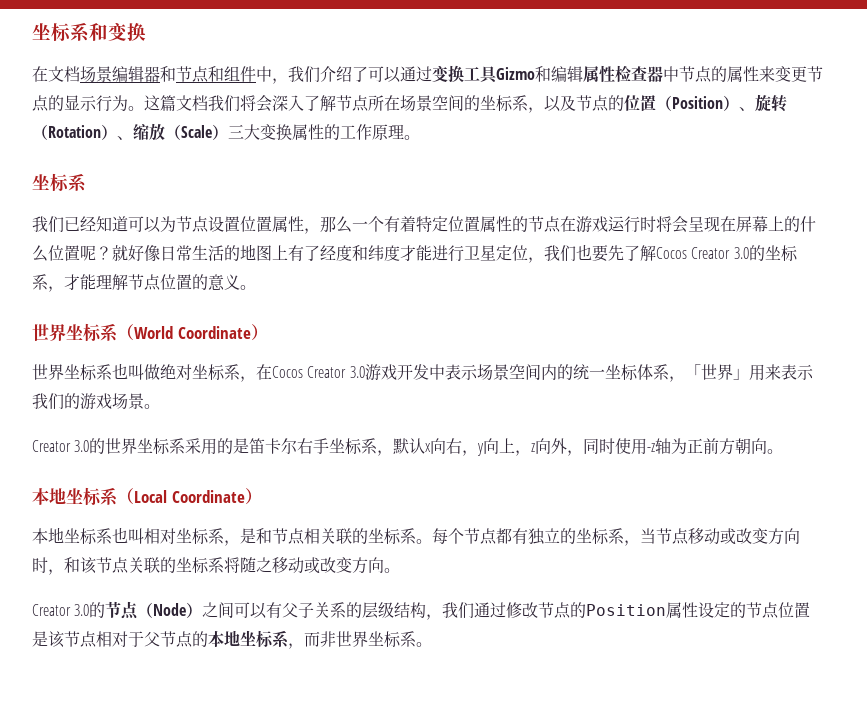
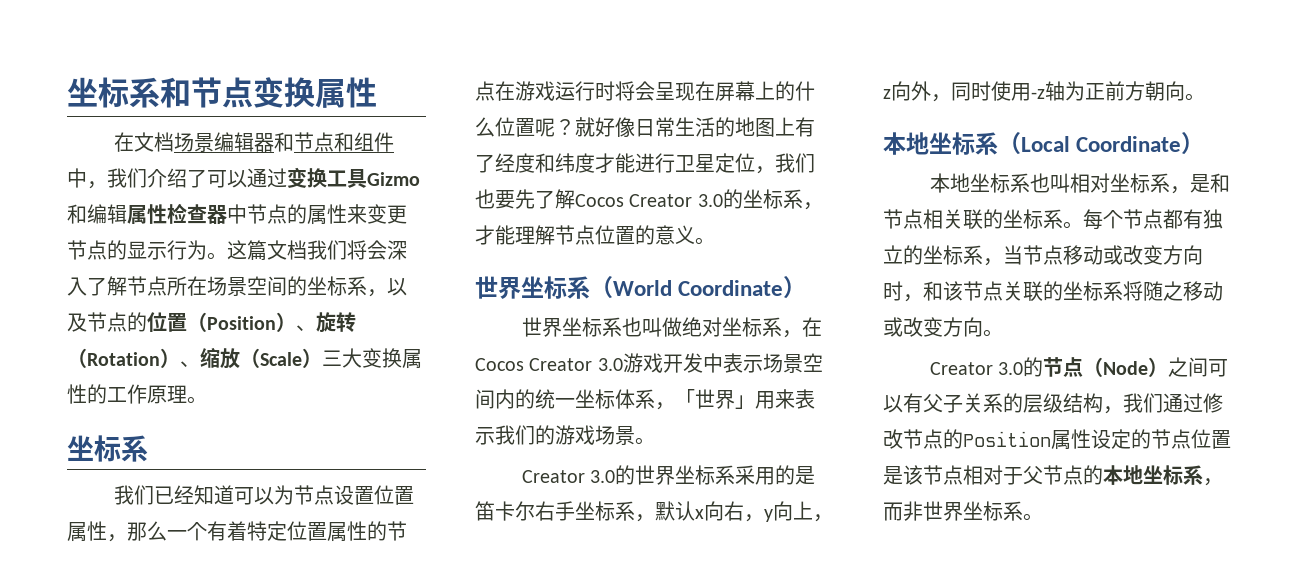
- 坐标系和变换
+ 坐标系和节点变换属性

